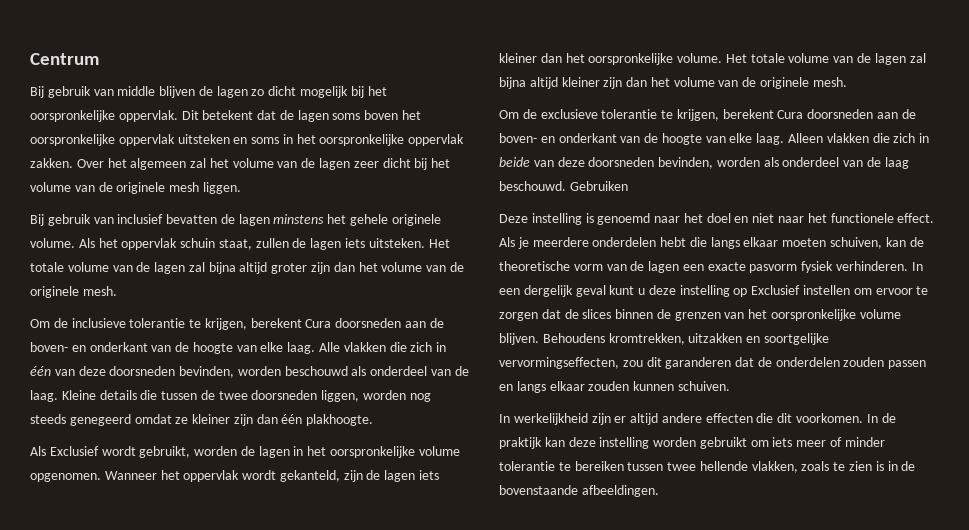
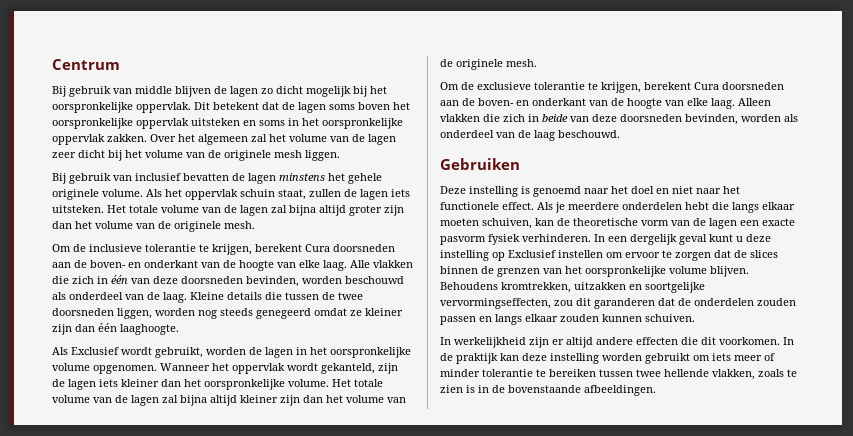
- Kleine details die tussen de twee doorsneden liggen, worden nog steeds genegeerd omdat ze kleiner zijn dan één plakhoogte.
+ Kleine details die tussen de twee doorsneden liggen, worden nog steeds genegeerd omdat ze kleiner zijn dan één laaghoogte.
- Alleen vlakken die zich in beide van deze doorsneden bevinden, worden als onderdeel van de laag beschouwd. Gebruiken
+ Alleen vlakken die zich in beide van deze doorsneden bevinden, worden als onderdeel van de laag beschouwd.
+ Gebruiken

